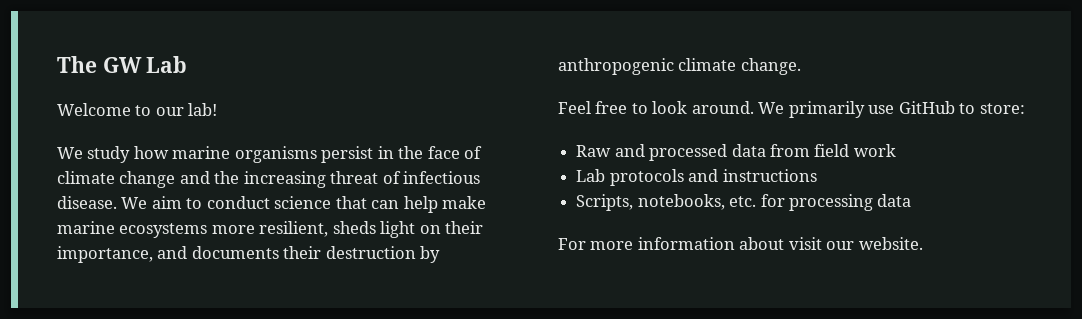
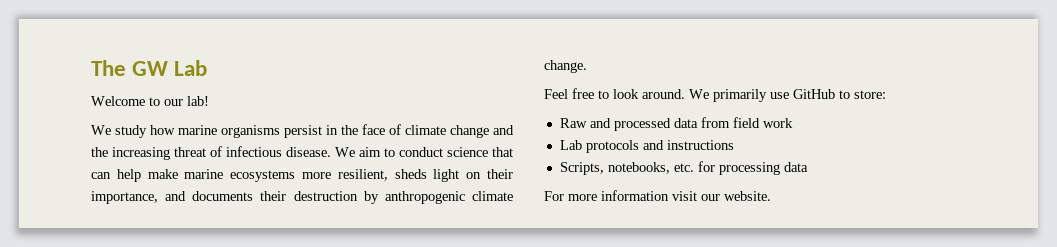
- For more information about visit our website.
+ For more information visit our website.

